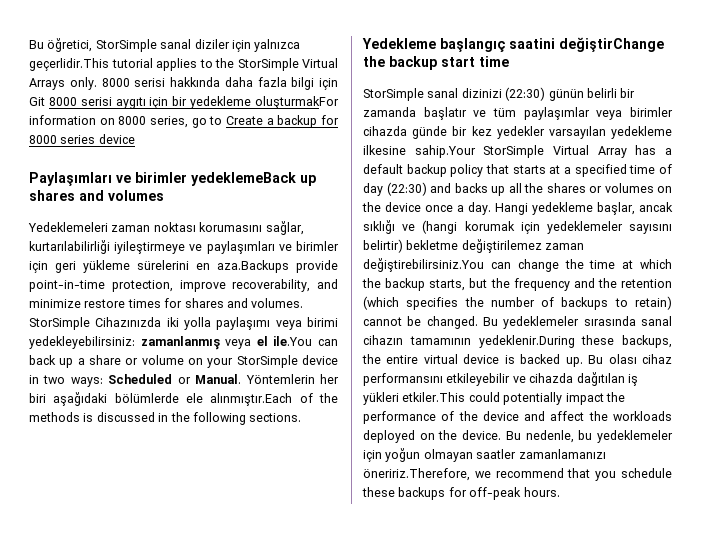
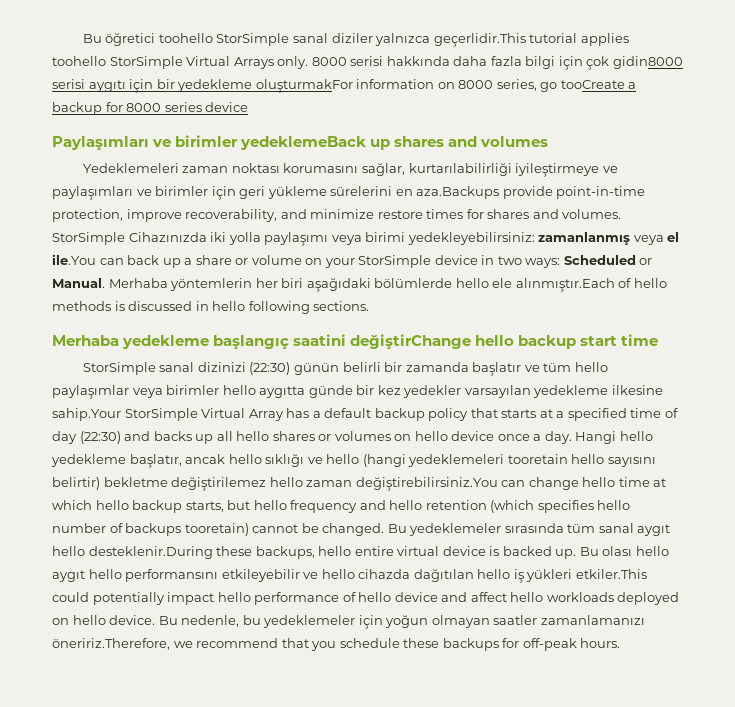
- Bu öğretici, StorSimple sanal diziler için yalnızca geçerlidir.This tutorial applies to the StorSimple Virtual Arrays only.
+ Bu öğretici toohello StorSimple sanal diziler yalnızca geçerlidir.This tutorial applies toohello StorSimple Virtual Arrays only.
- 8000 serisi hakkında daha fazla bilgi için Git 8000 serisi aygıtı için bir yedekleme oluşturmakFor information on 8000 series, go to Create a backup for 8000 series device
+ 8000 serisi hakkında daha fazla bilgi için çok gidin8000 serisi aygıtı için bir yedekleme oluşturmakFor information on 8000 series, go tooCreate a backup for 8000 series device
- Yöntemlerin her biri aşağıdaki bölümlerde ele alınmıştır.Each of the methods is discussed in the following sections.
+ Merhaba yöntemlerin her biri aşağıdaki bölümlerde hello ele alınmıştır.Each of hello methods is discussed in hello following sections.
- Yedekleme başlangıç saatini değiştirChange the backup start time
+ Merhaba yedekleme başlangıç saatini değiştirChange hello backup start time
- StorSimple sanal dizinizi (22:30) günün belirli bir zamanda başlatır ve tüm paylaşımlar veya birimler cihazda günde bir kez yedekler varsayılan yedekleme ilkesine sahip.Your StorSimple Virtual Array has a default backup policy that starts at a specified time of day (22:30) and backs up all the shares or volumes on the device once a day.
+ StorSimple sanal dizinizi (22:30) günün belirli bir zamanda başlatır ve tüm hello paylaşımlar veya birimler hello aygıtta günde bir kez yedekler varsayılan yedekleme ilkesine sahip.Your StorSimple Virtual Array has a default backup policy that starts at a specified time of day (22:30) and backs up all hello shares or volumes on hello device once a day.
- Hangi yedekleme başlar, ancak sıklığı ve (hangi korumak için yedeklemeler sayısını belirtir) bekletme değiştirilemez zaman değiştirebilirsiniz.You can change the time at which the backup starts, but the frequency and the retention (which specifies the number of backups to retain) cannot be changed.
+ Hangi hello yedekleme başlatır, ancak hello sıklığı ve hello (hangi yedeklemeleri tooretain hello sayısını belirtir) bekletme değiştirilemez hello zaman değiştirebilirsiniz.You can change hello time at which hello backup starts, but hello frequency and hello retention (which specifies hello number of backups tooretain) cannot be changed.
- Bu yedeklemeler sırasında sanal cihazın tamamının yedeklenir.During these backups, the entire virtual device is backed up.
+ Bu yedeklemeler sırasında tüm sanal aygıt hello desteklenir.During these backups, hello entire virtual device is backed up.
- Bu olası cihaz performansını etkileyebilir ve cihazda dağıtılan iş yükleri etkiler.This could potentially impact the performance of the device and affect the workloads deployed on the device.
+ Bu olası hello aygıt hello performansını etkileyebilir ve hello cihazda dağıtılan hello iş yükleri etkiler.This could potentially impact hello performance of hello device and affect hello workloads deployed on hello device.

